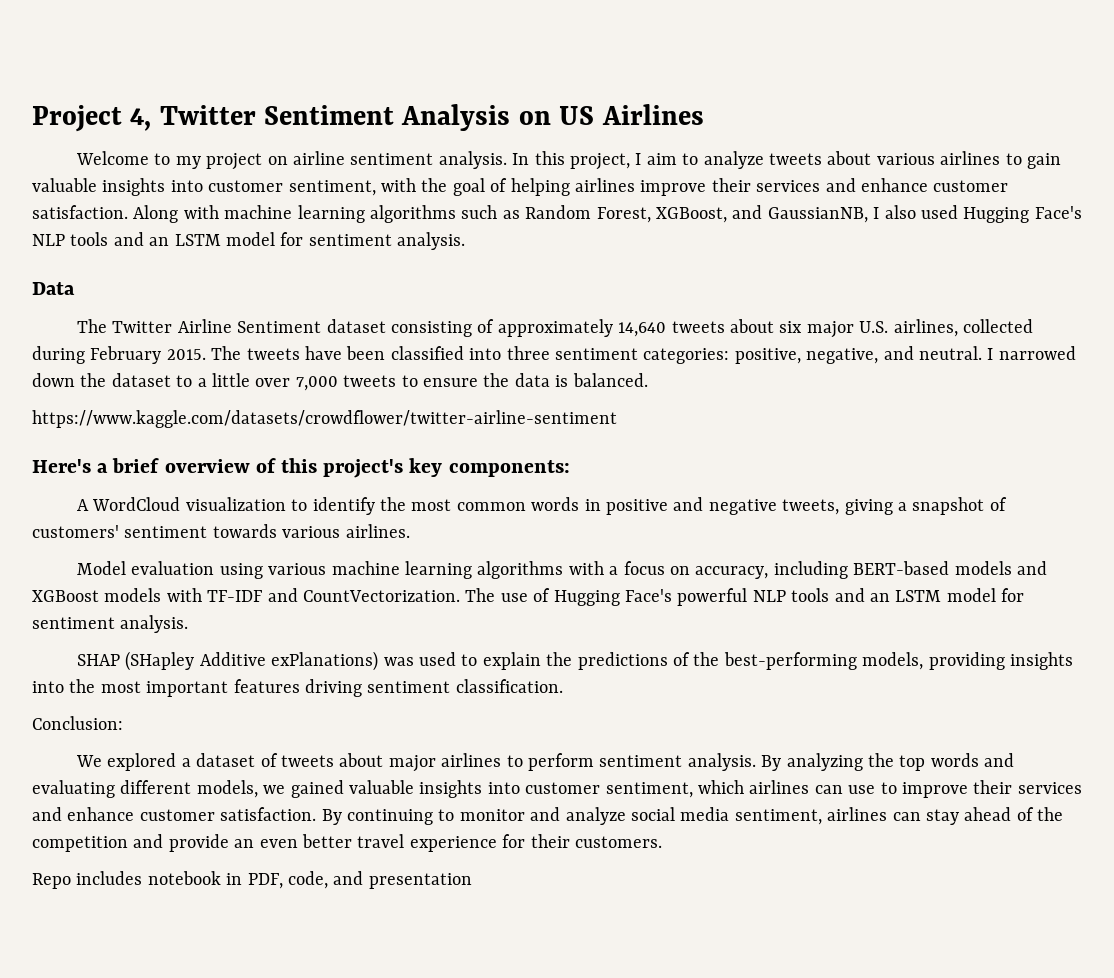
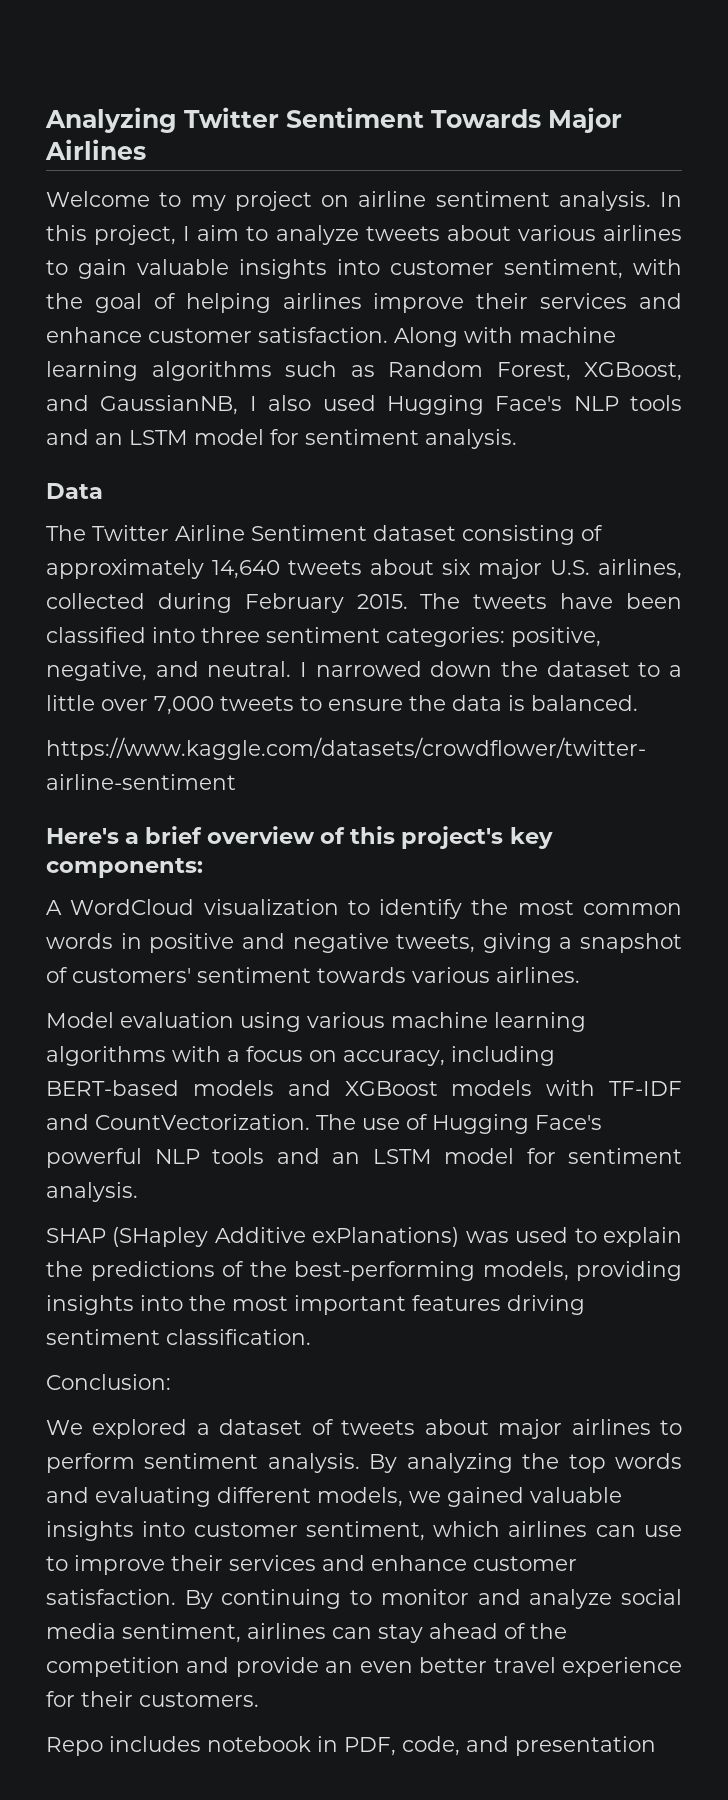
- Project 4, Twitter Sentiment Analysis on US Airlines
+ Analyzing Twitter Sentiment Towards Major Airlines

